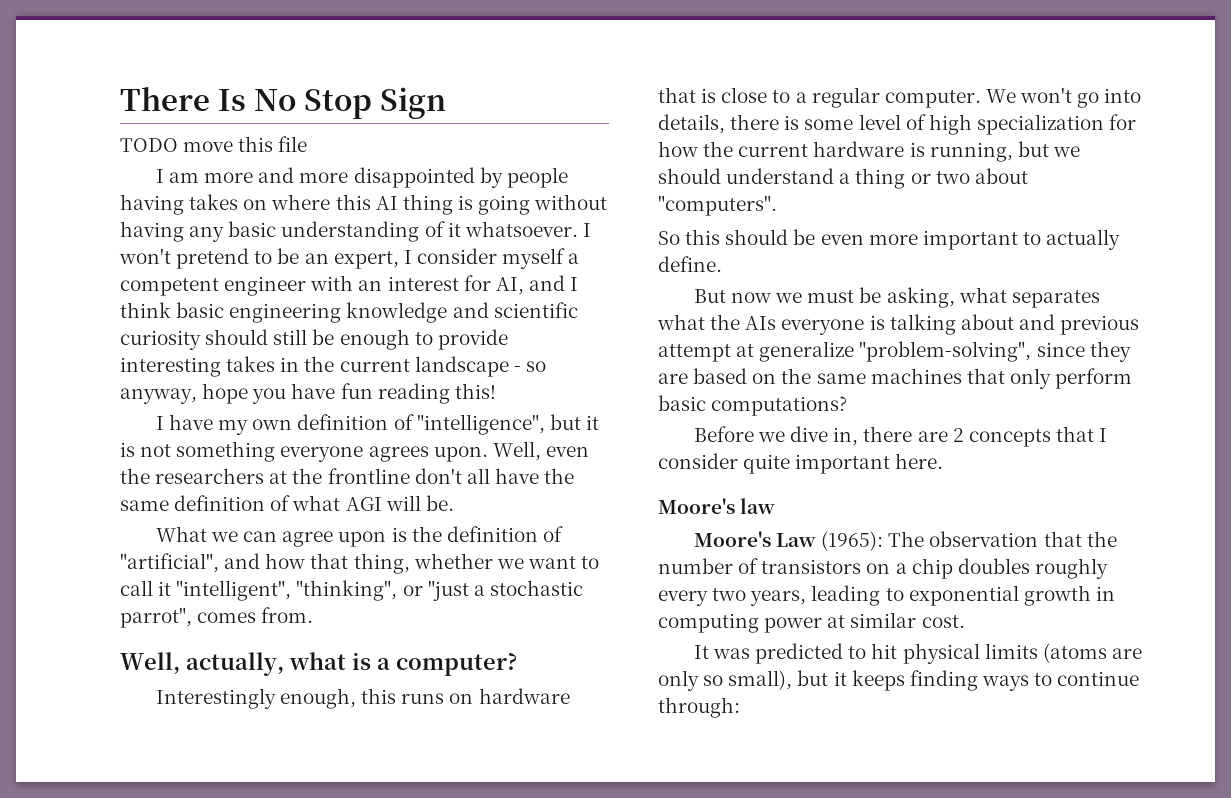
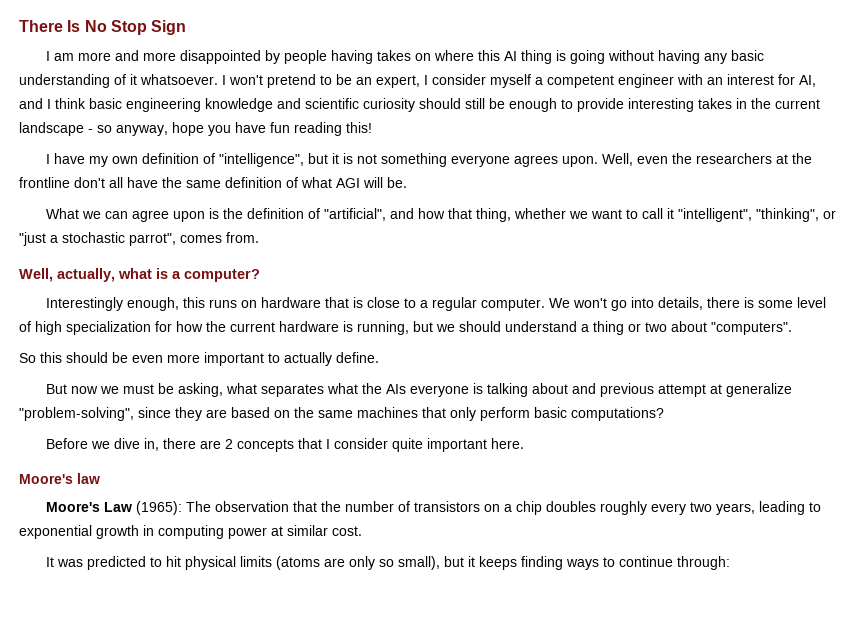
- TODO move this file

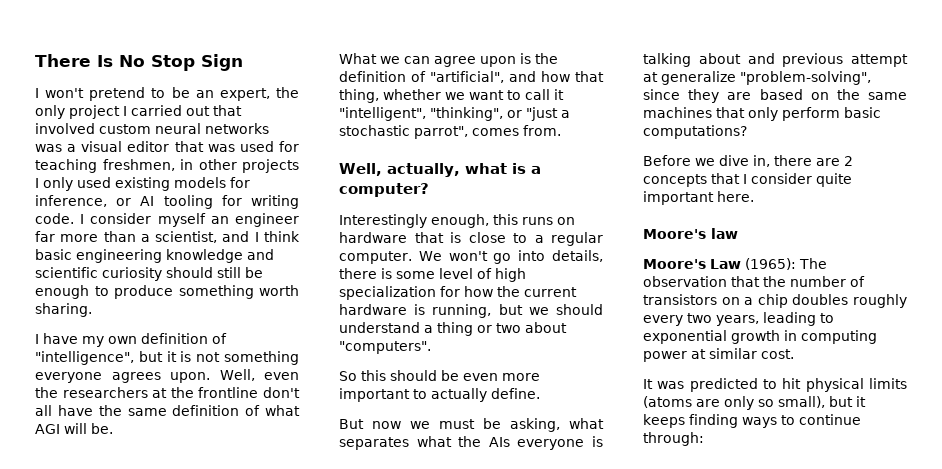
- I am more and more disappointed by people having takes on where this AI thing is going without having any basic understanding of it whatsoever. I won't pretend to be an expert, I consider myself a competent engineer with an interest for AI, and I think basic engineering knowledge and scientific curiosity should still be enough to provide interesting takes in the current landscape - so anyway, hope you have fun reading this!
+ I won't pretend to be an expert, the only project I carried out that involved custom neural networks was a visual editor that was used for teaching freshmen, in other projects I only used existing models for inference, or AI tooling for writing code. I consider myself an engineer far more than a scientist, and I think basic engineering knowledge and scientific curiosity should still be enough to produce something worth sharing.

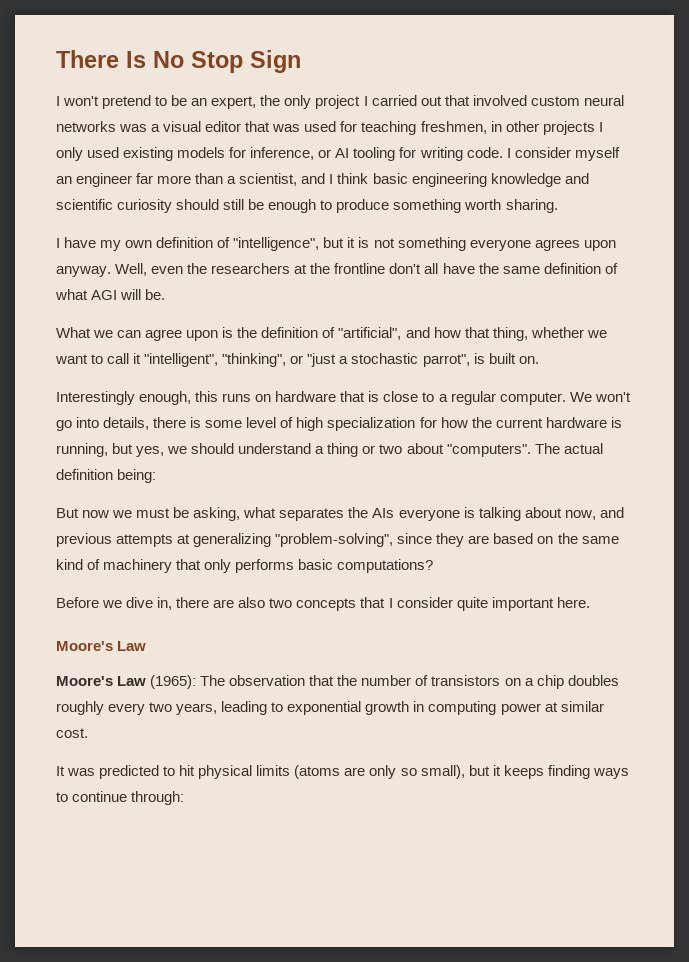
- I have my own definition of "intelligence", but it is not something everyone agrees upon.
+ I have my own definition of "intelligence", but it is not something everyone agrees upon anyway.
- What we can agree upon is the definition of "artificial", and how that thing, whether we want to call it "intelligent", "thinking", or "just a stochastic parrot", comes from.
- Well, actually, what is a computer?
+ What we can agree upon is the definition of "artificial", and how that thing, whether we want to call it "intelligent", "thinking", or "just a stochastic parrot", is built on.
- We won't go into details, there is some level of high specialization for how the current hardware is running, but we should understand a thing or two about "computers".
- So this should be even more important to actually define.
+ We won't go into details, there is some level of high specialization for how the current hardware is running, but yes, we should understand a thing or two about "computers". The actual definition being:
- But now we must be asking, what separates what the AIs everyone is talking about and previous attempt at generalize "problem-solving", since they are based on the same machines that only perform basic computations?
+ But now we must be asking, what separates the AIs everyone is talking about now, and previous attempts at generalizing "problem-solving", since they are based on the same kind of machinery that only performs basic computations?
- Before we dive in, there are 2 concepts that I consider quite important here.
- Moore's law
+ Before we dive in, there are also two concepts that I consider quite important here.
+ Moore's Law

